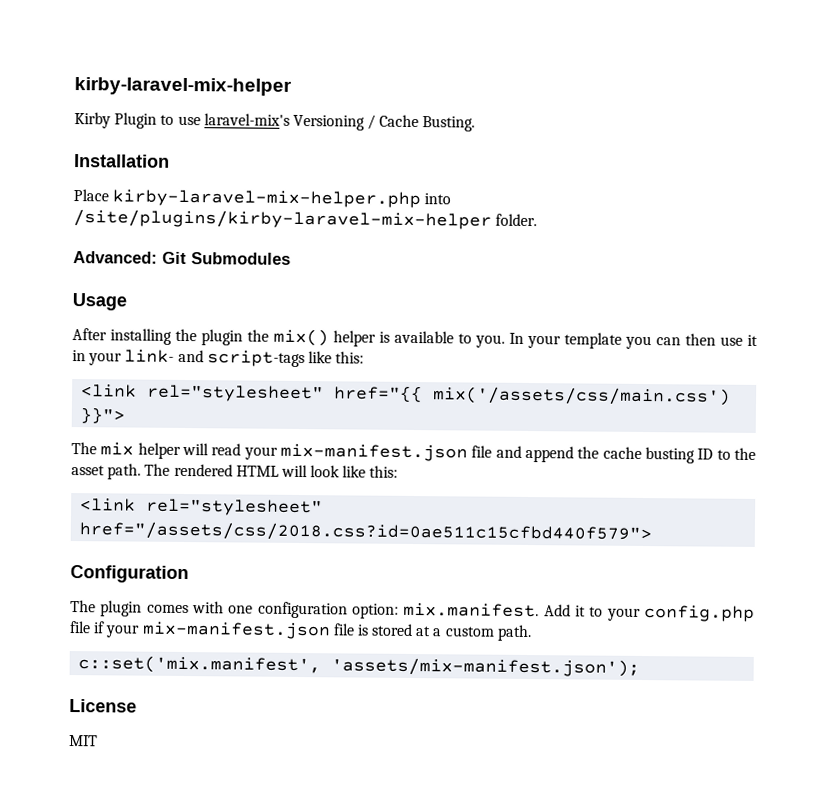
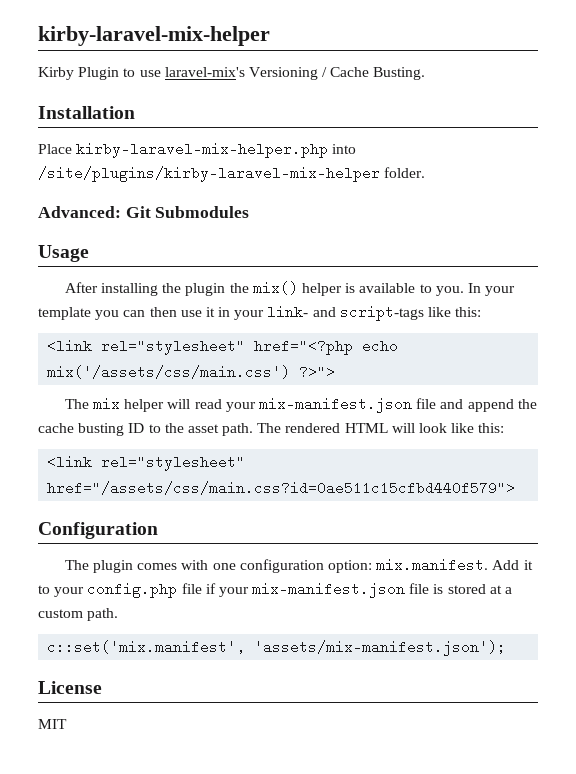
- <link rel="stylesheet" href="{{ mix('/assets/css/main.css') }}">
+ <link rel="stylesheet" href="<?php echo mix('/assets/css/main.css') ?>">
- <link rel="stylesheet" href="/assets/css/2018.css?id=0ae511c15cfbd440f579">
+ <link rel="stylesheet" href="/assets/css/main.css?id=0ae511c15cfbd440f579">

